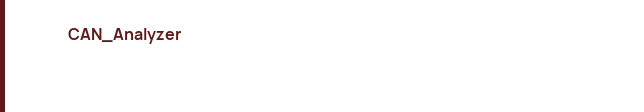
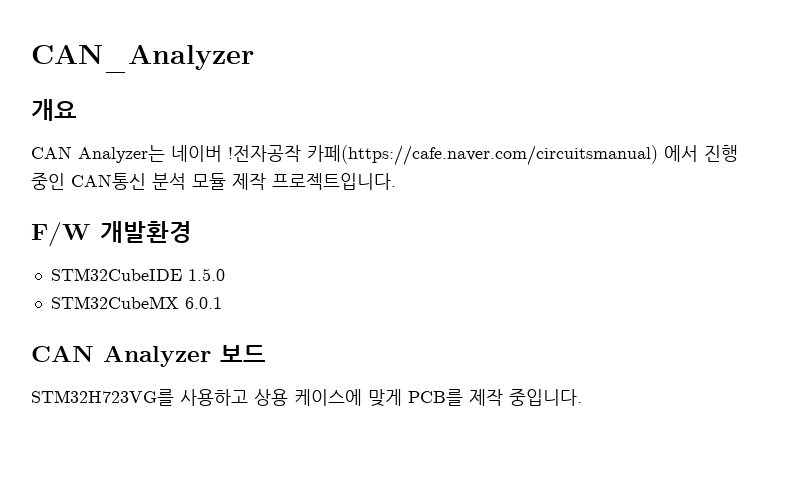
+ 개요
+ CAN Analyzer는 네이버 !전자공작 카페(https://cafe.naver.com/circuitsmanual) 에서 진행 중인 CAN통신 분석 모듈 제작 프로젝트입니다.
+ F/W 개발환경
+ STM32CubeIDE 1.5.0
+ STM32CubeMX 6.0.1
+ CAN Analyzer 보드
+ STM32H723VG를 사용하고 상용 케이스에 맞게 PCB를 제작 중입니다.

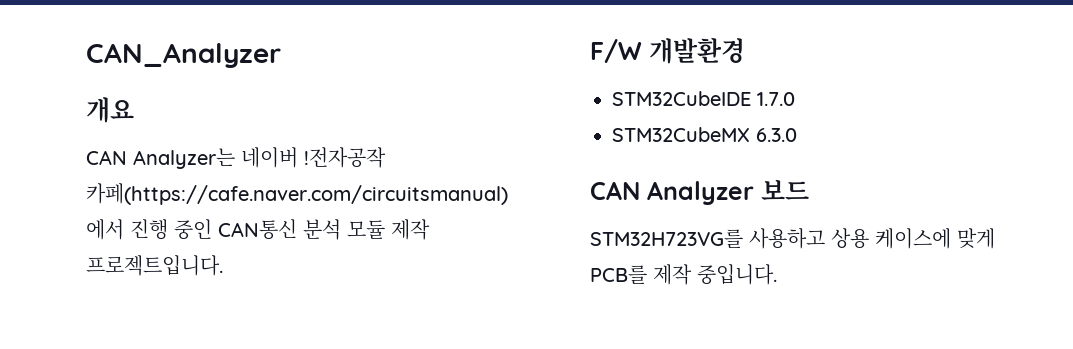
- STM32CubeIDE 1.5.0
+ STM32CubeIDE 1.7.0
- STM32CubeMX 6.0.1
+ STM32CubeMX 6.3.0

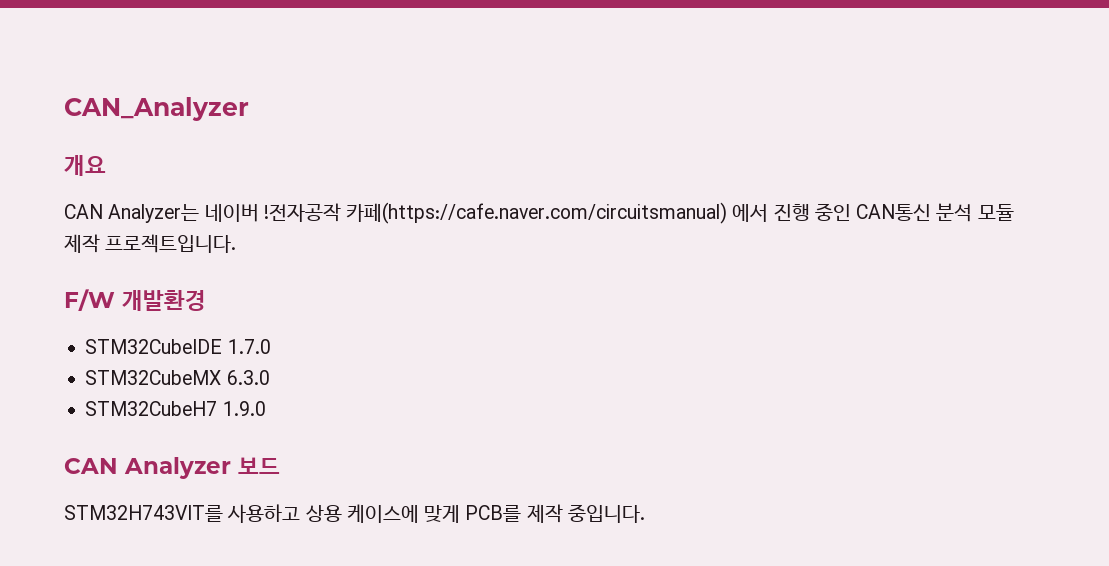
+ STM32CubeH7 1.9.0
- STM32H723VG를 사용하고 상용 케이스에 맞게 PCB를 제작 중입니다.
+ STM32H743VIT를 사용하고 상용 케이스에 맞게 PCB를 제작 중입니다.

